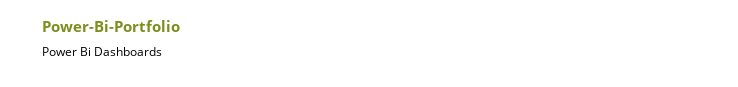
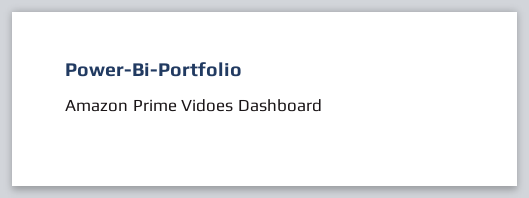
- Power Bi Dashboards
+ Amazon Prime Vidoes Dashboard

